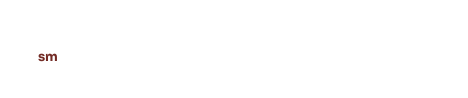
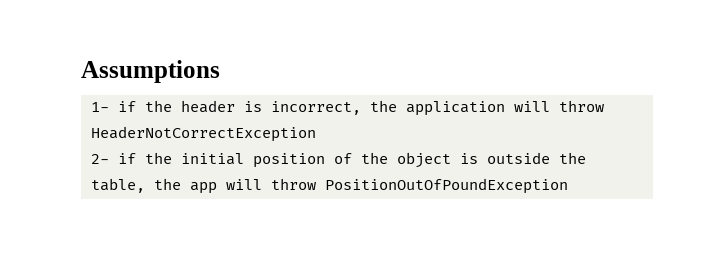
- sm
+ Assumptions
+ 1- if the header is incorrect, the application will throw HeaderNotCorrectException
+ 2- if the initial position of the object is outside the table, the app will throw PositionOutOfPoundException

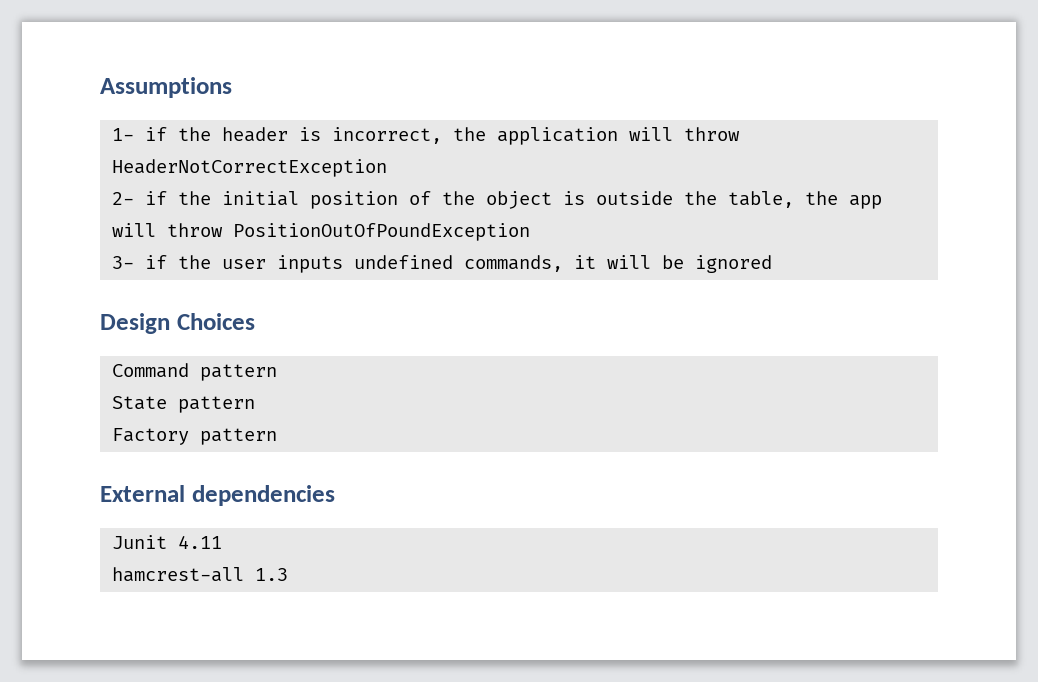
+ 3- if the user inputs undefined commands, it will be ignored
+ Design Choices
+ Command pattern
+ State pattern
+ Factory pattern
+ External dependencies
+ Junit 4.11
+ hamcrest-all 1.3

